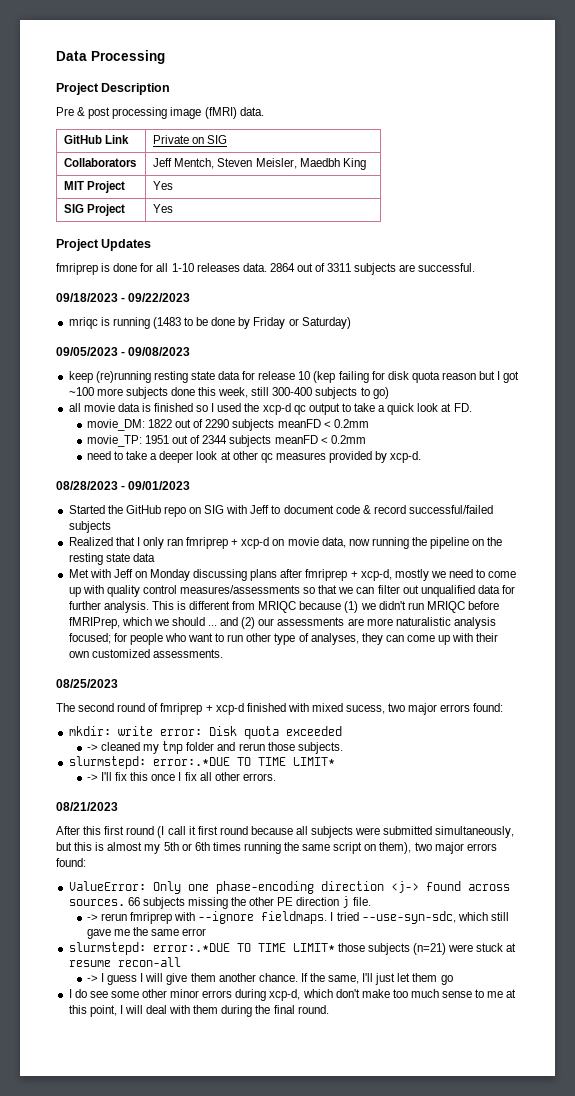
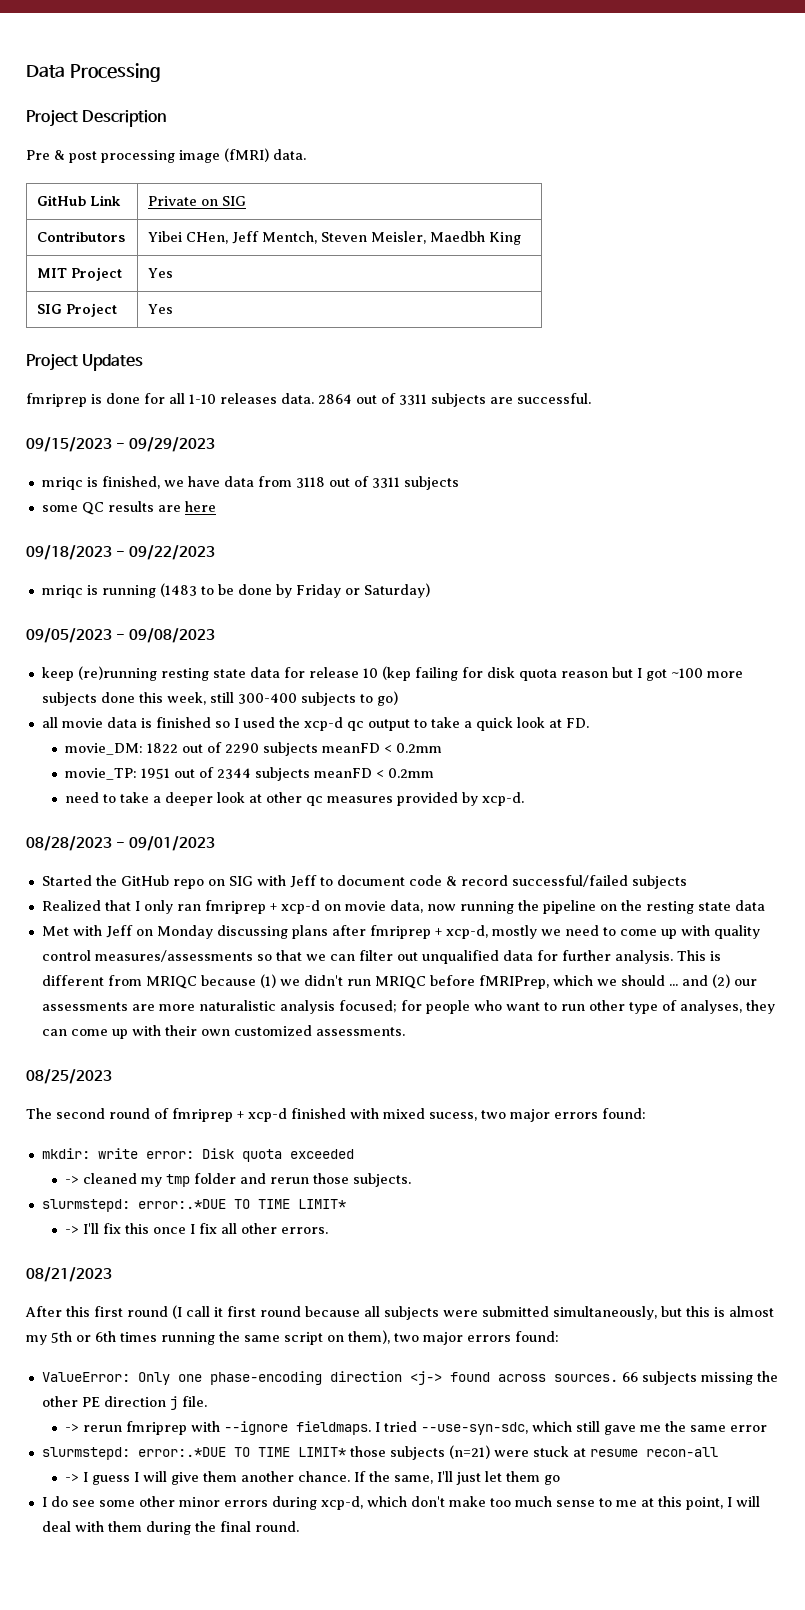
- Collaborators | Jeff Mentch, Steven Meisler, Maedbh King
+ Contributors | Yibei CHen, Jeff Mentch, Steven Meisler, Maedbh King
+ 09/15/2023 - 09/29/2023
+ mriqc is finished, we have data from 3118 out of 3311 subjects
+ some QC results are here

